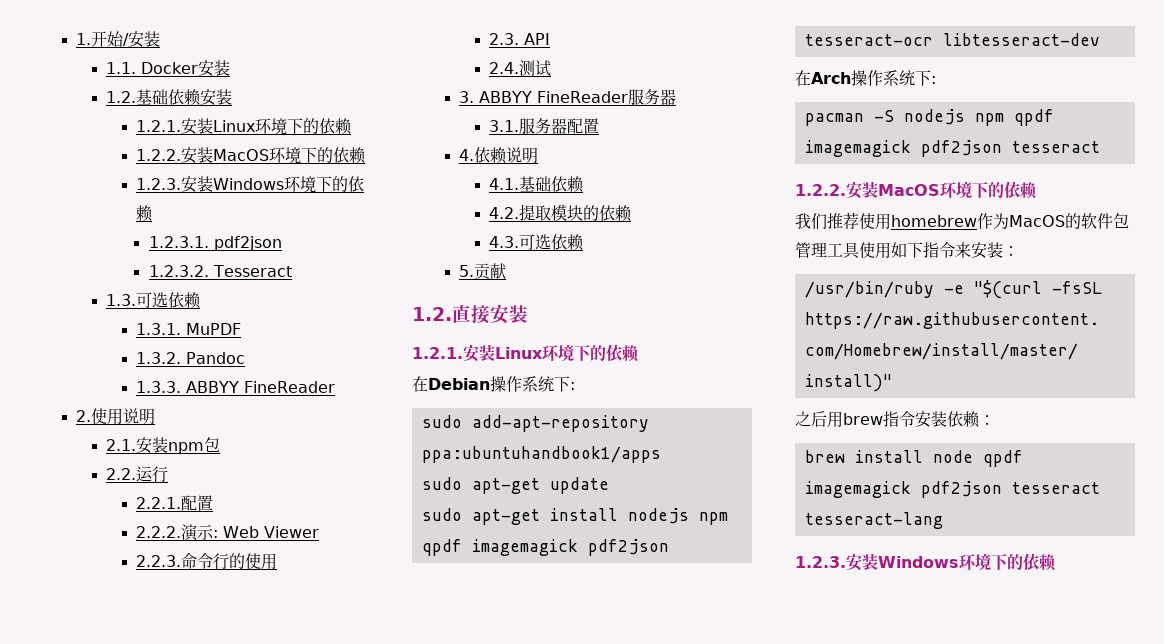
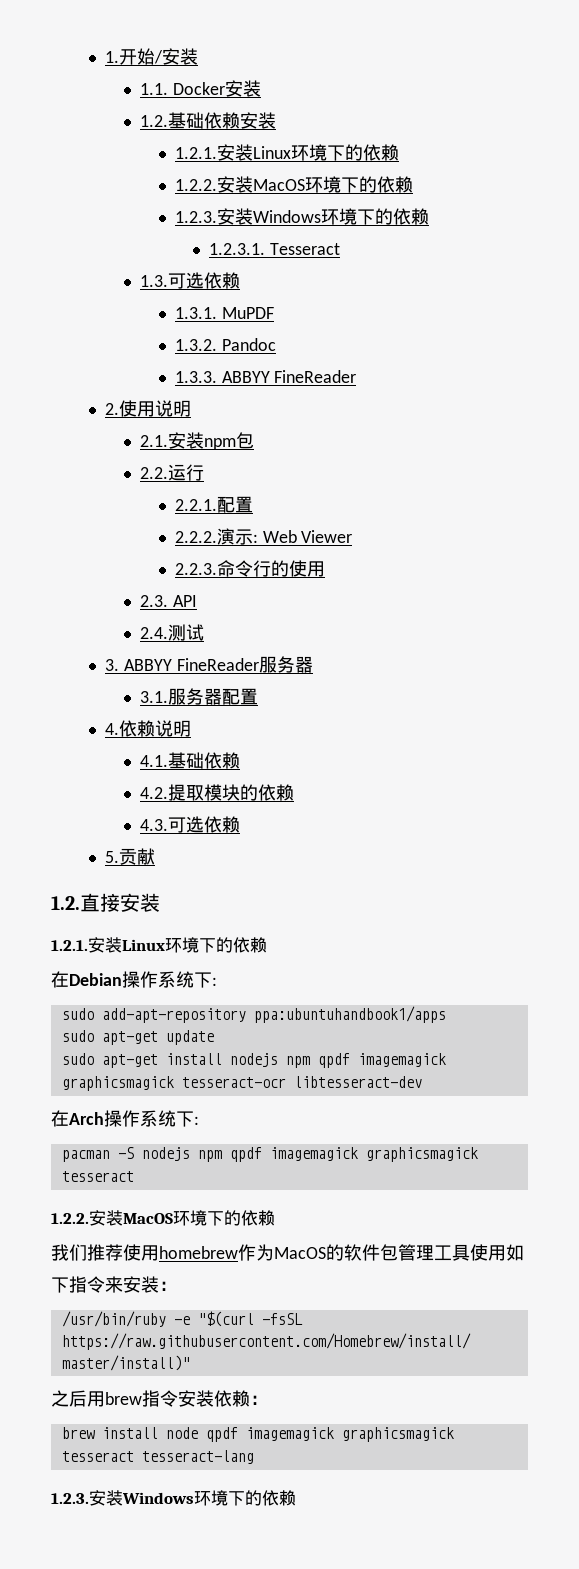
- 1.2.3.1. pdf2json
- 1.2.3.2. Tesseract
+ 1.2.3.1. Tesseract
- sudo apt-get install nodejs npm qpdf imagemagick pdf2json tesseract-ocr libtesseract-dev
+ sudo apt-get install nodejs npm qpdf imagemagick graphicsmagick tesseract-ocr libtesseract-dev
- pacman -S nodejs npm qpdf imagemagick pdf2json tesseract
+ pacman -S nodejs npm qpdf imagemagick graphicsmagick tesseract
- brew install node qpdf imagemagick pdf2json tesseract tesseract-lang
+ brew install node qpdf imagemagick graphicsmagick tesseract tesseract-lang

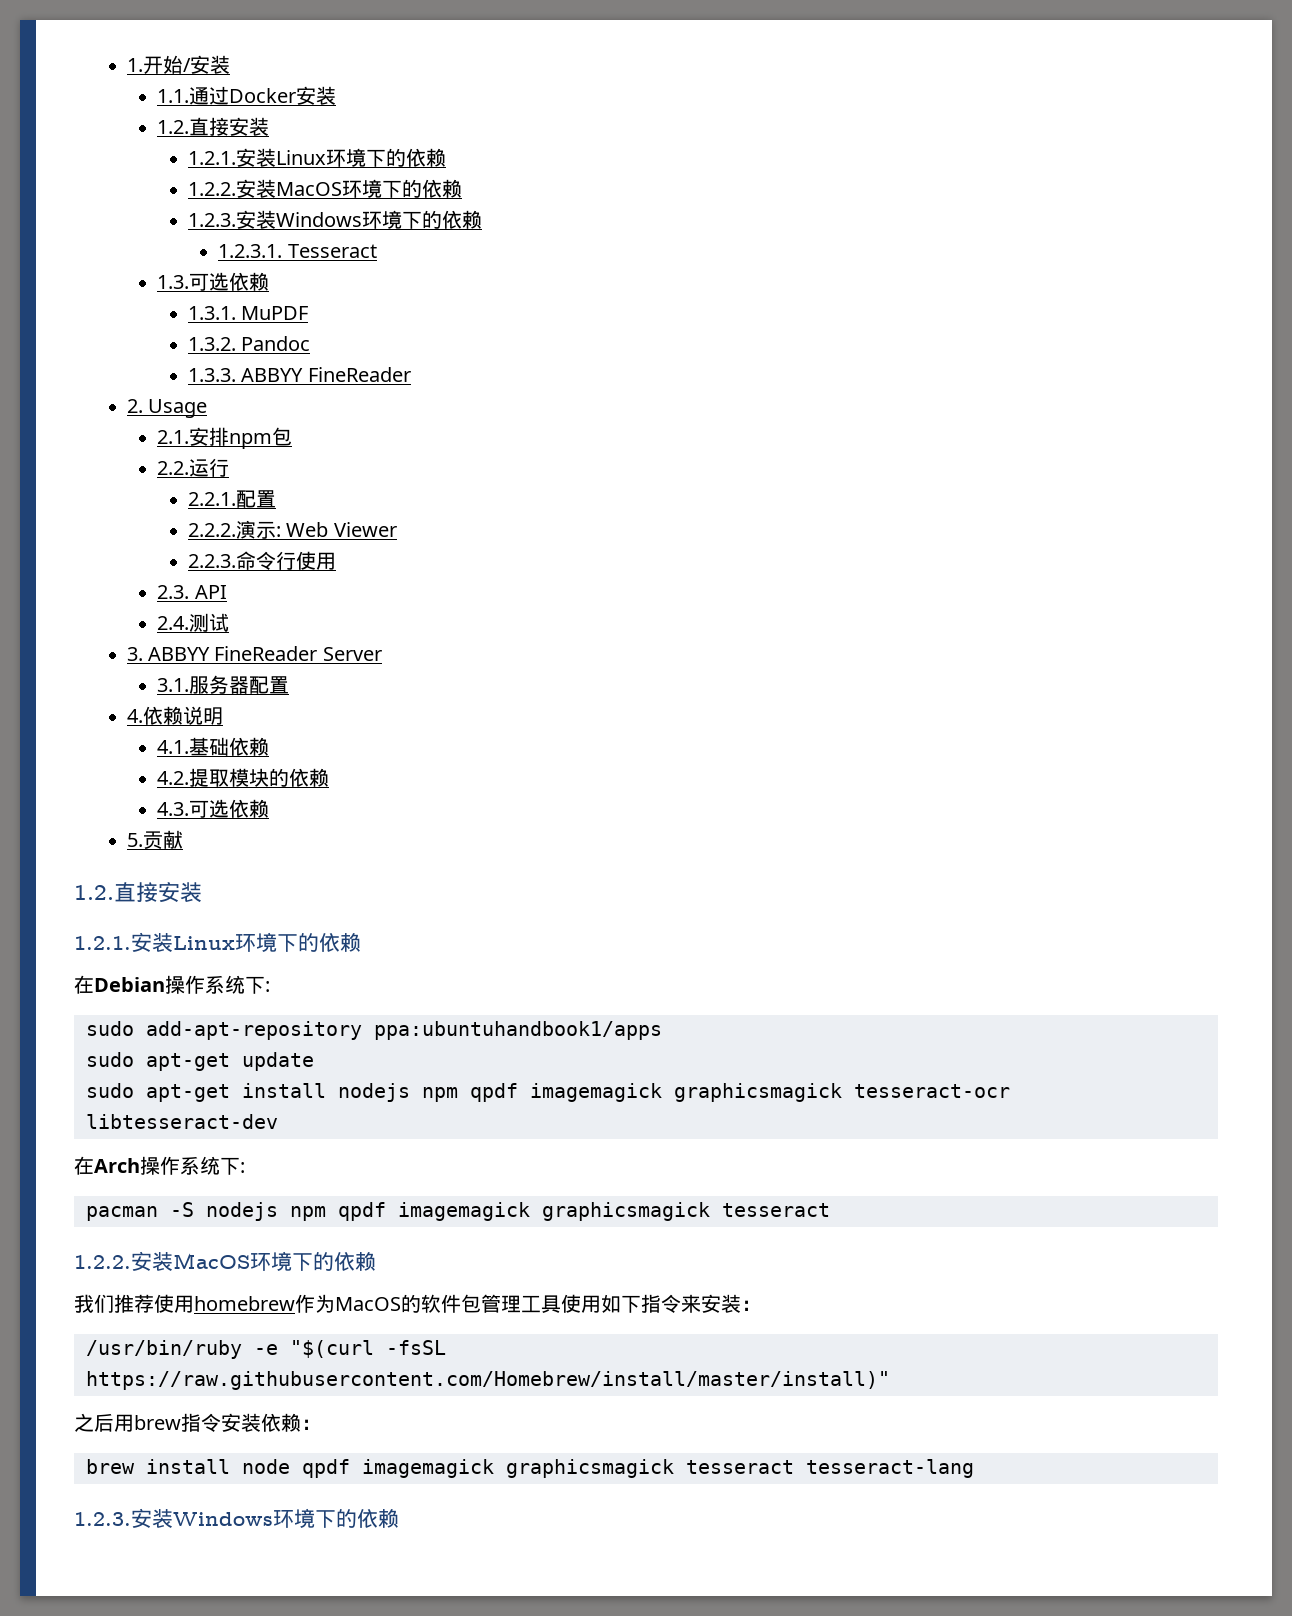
- 1.1. Docker安装
- 1.2.基础依赖安装
+ 1.1.通过Docker安装
+ 1.2.直接安装
- 2.使用说明
+ 2. Usage
- 2.1.安装npm包
+ 2.1.安排npm包
- 2.2.3.命令行的使用
+ 2.2.3.命令行使用
- 3. ABBYY FineReader服务器
+ 3. ABBYY FineReader Server

